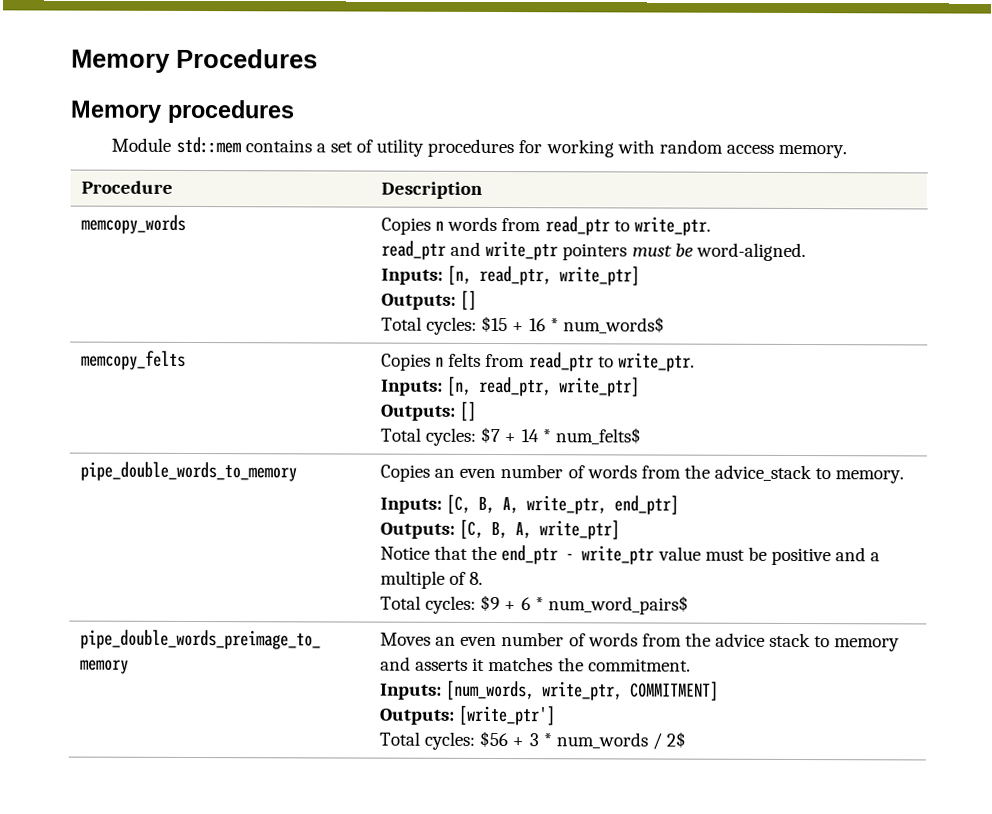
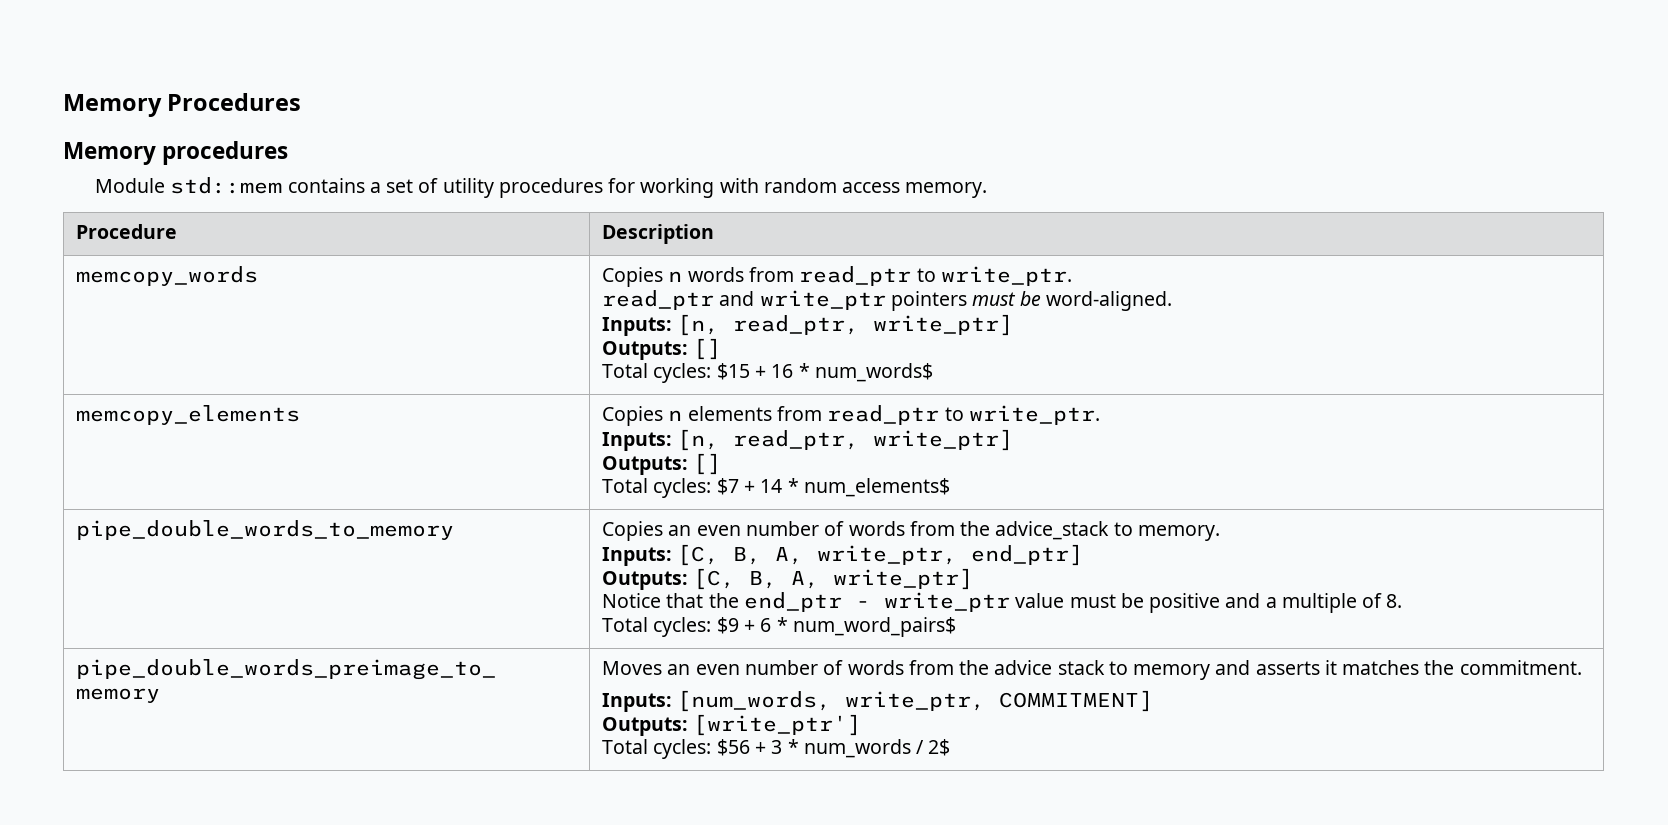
- memcopy_felts | Copies n felts from read_ptr to write_ptr.
+ memcopy_elements | Copies n elements from read_ptr to write_ptr.
  Inputs: [n, read_ptr, write_ptr]
  Outputs: []
- Total cycles: $7 + 14 * num_felts$
+ Total cycles: $7 + 14 * num_elements$

